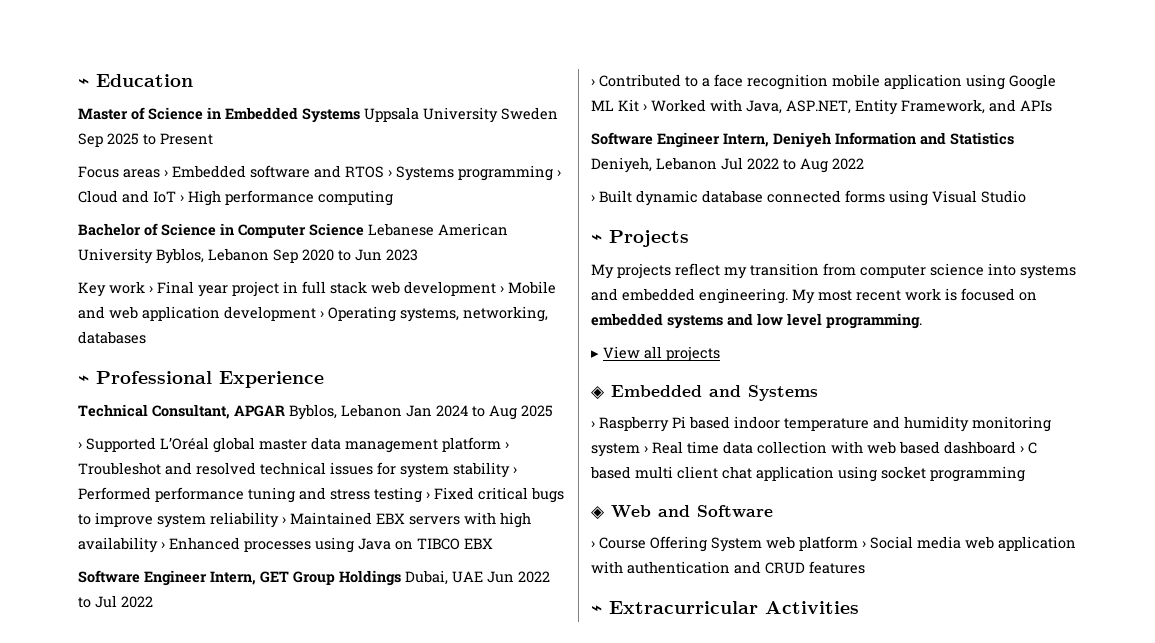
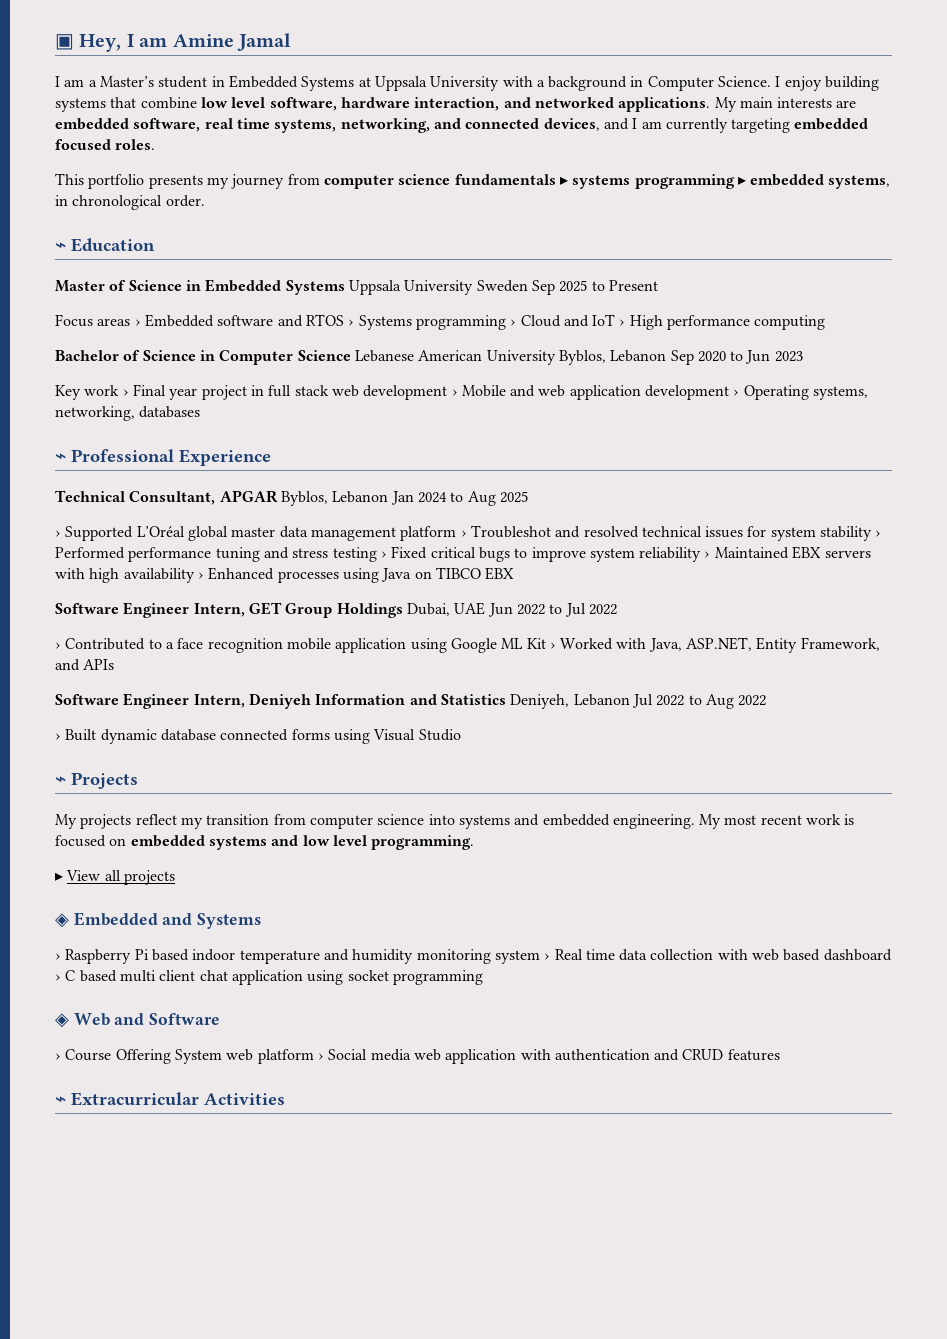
+ ▣ Hey, I am Amine Jamal
+ I am a Master’s student in Embedded Systems at Uppsala University with a background in Computer Science. I enjoy building systems that combine low level software, hardware interaction, and networked applications. My main interests are embedded software, real time systems, networking, and connected devices, and I am currently targeting embedded focused roles.
+ This portfolio presents my journey from computer science fundamentals ▸ systems programming ▸ embedded systems, in chronological order.

